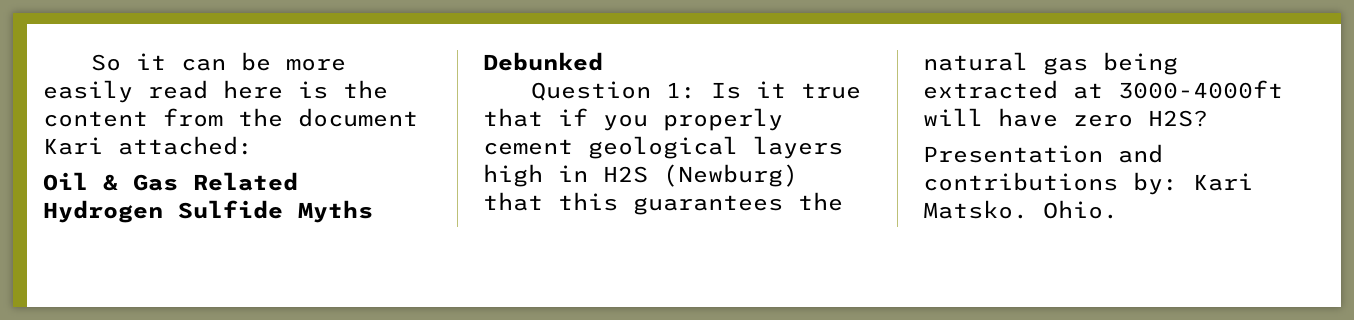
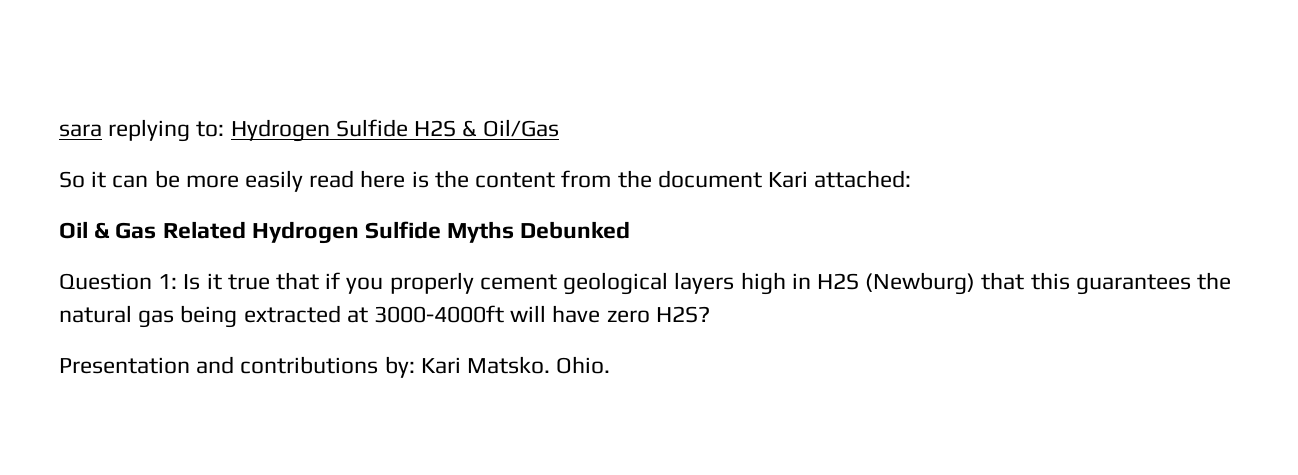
+ sara replying to: Hydrogen Sulfide H2S & Oil/Gas

